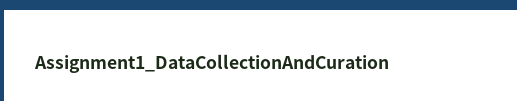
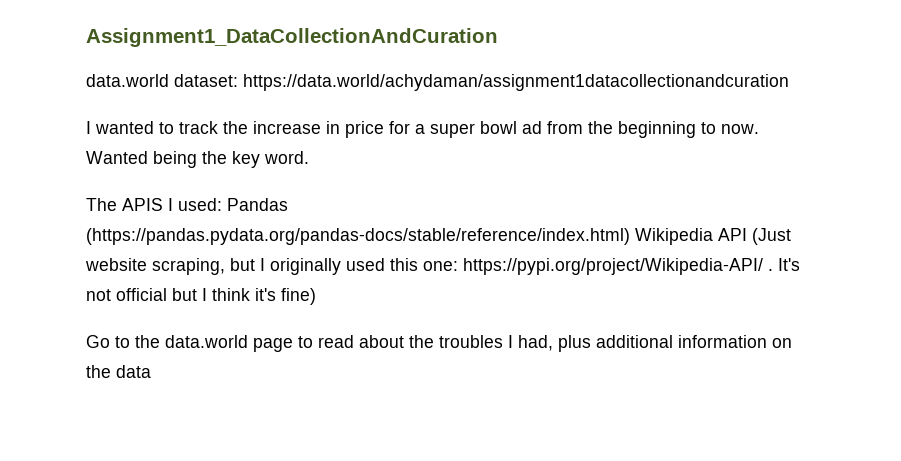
+ data.world dataset: https://data.world/achydaman/assignment1datacollectionandcuration
+ I wanted to track the increase in price for a super bowl ad from the beginning to now. Wanted being the key word.
+ The APIS I used: Pandas (https://pandas.pydata.org/pandas-docs/stable/reference/index.html) Wikipedia API (Just website scraping, but I originally used this one: https://pypi.org/project/Wikipedia-API/ . It's not official but I think it's fine)
+ Go to the data.world page to read about the troubles I had, plus additional information on the data

